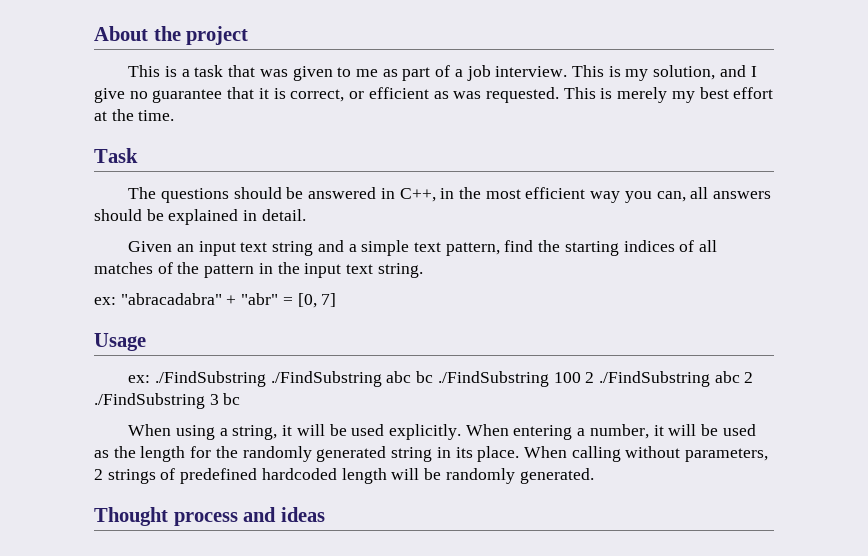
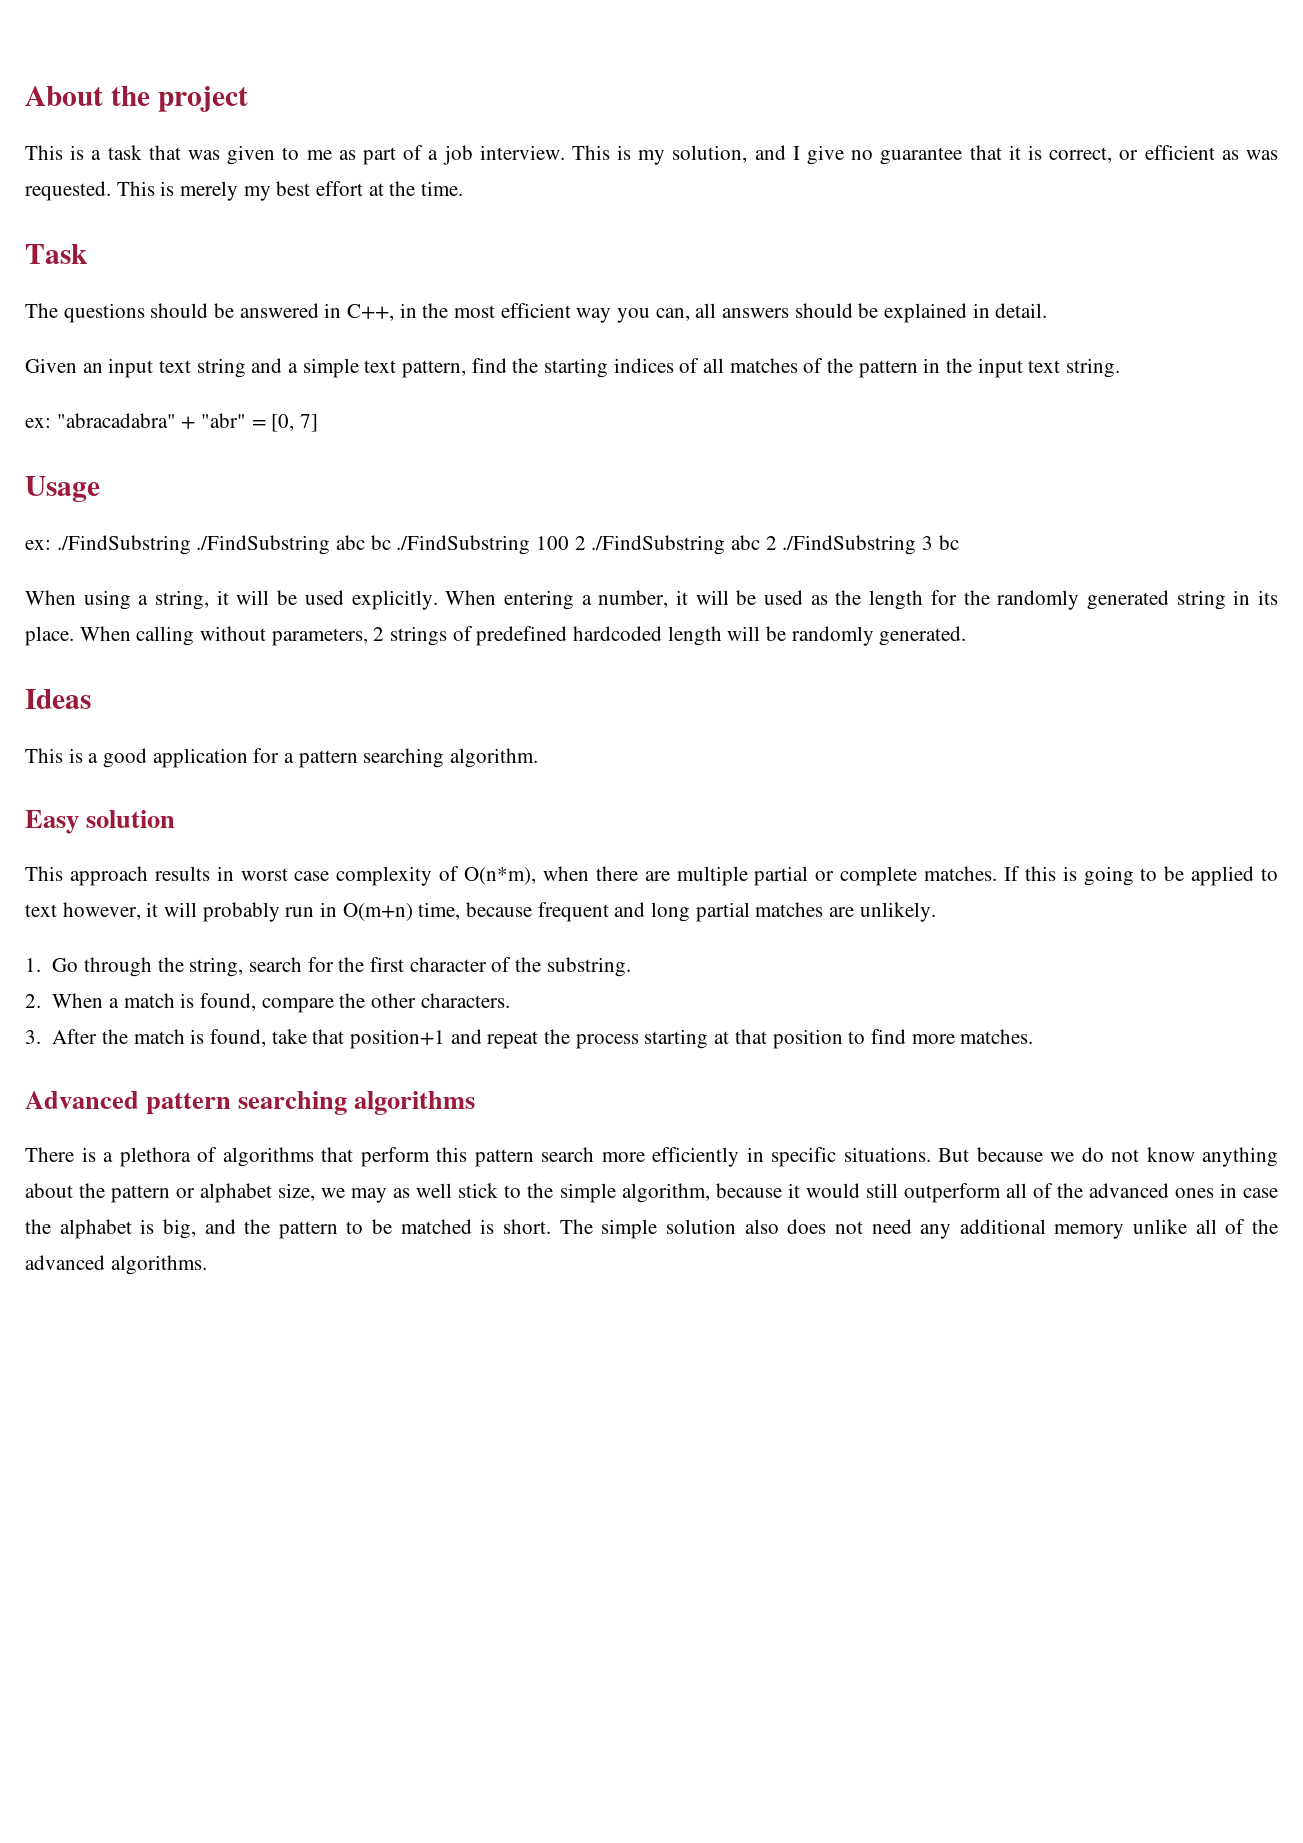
- Thought process and ideas
+ Ideas
+ This is a good application for a pattern searching algorithm.
+ Easy solution
+ This approach results in worst case complexity of O(n*m), when there are multiple partial or complete matches. If this is going to be applied to text however, it will probably run in O(m+n) time, because frequent and long partial matches are unlikely.
+ 1. Go through the string, search for the first character of the substring.
+ 2. When a match is found, compare the other characters.
+ 3. After the match is found, take that position+1 and repeat the process starting at that position to find more matches.
+ Advanced pattern searching algorithms
+ There is a plethora of algorithms that perform this pattern search more efficiently in specific situations. But because we do not know anything about the pattern or alphabet size, we may as well stick to the simple algorithm, because it would still outperform all of the advanced ones in case the alphabet is big, and the pattern to be matched is short. The simple solution also does not need any additional memory unlike all of the advanced algorithms.

